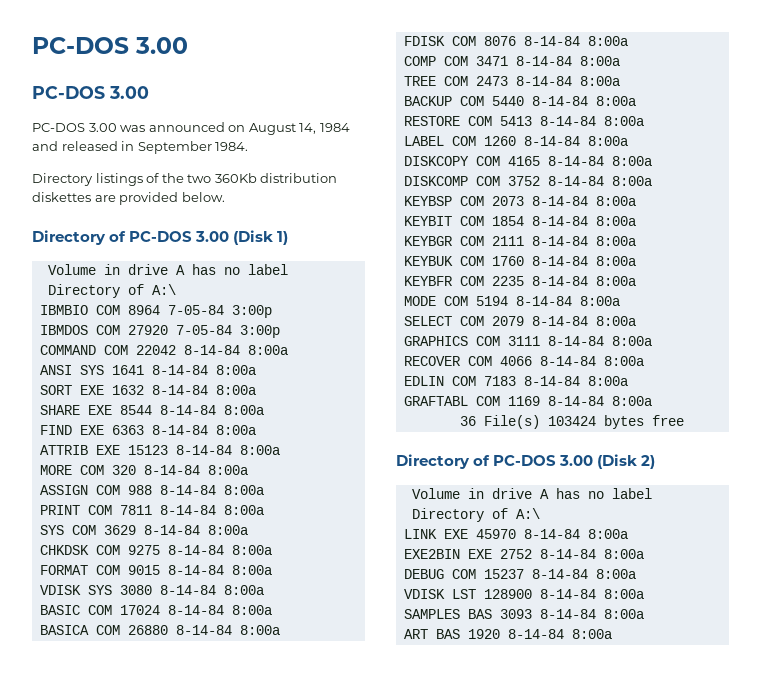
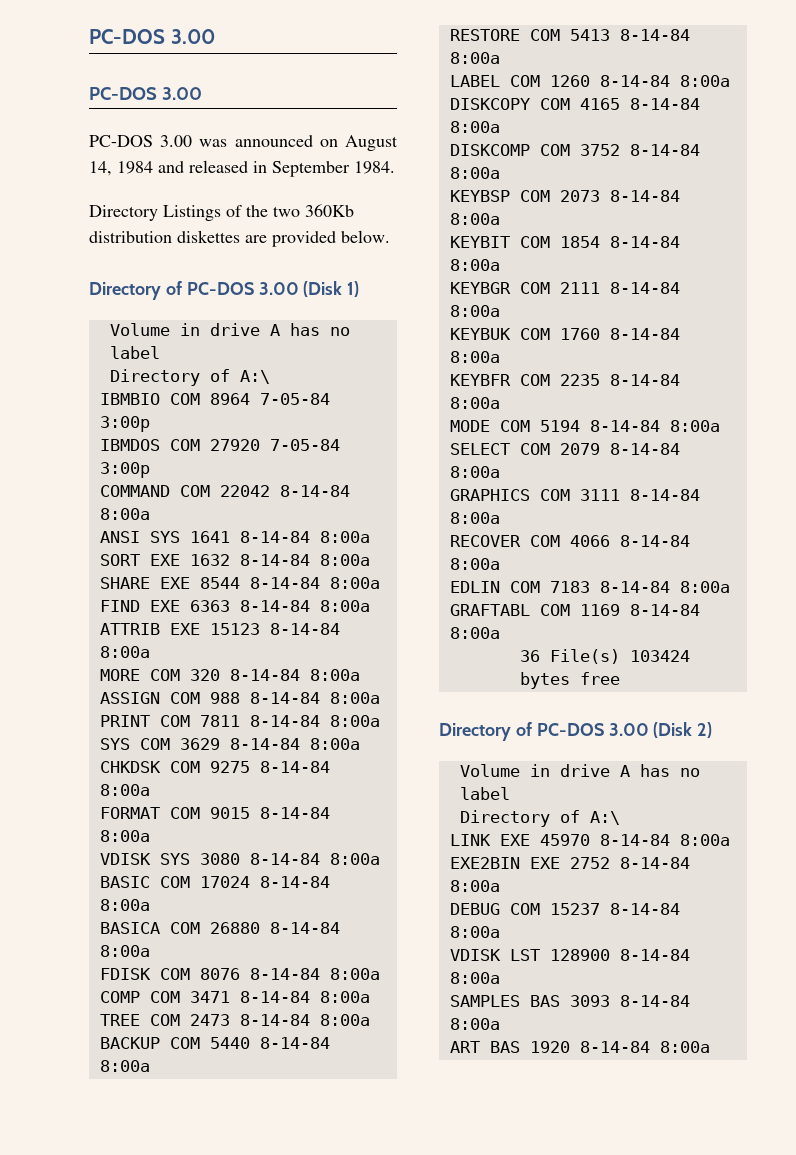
- Directory listings of the two 360Kb distribution diskettes are provided below.
+ Directory Listings of the two 360Kb distribution diskettes are provided below.

